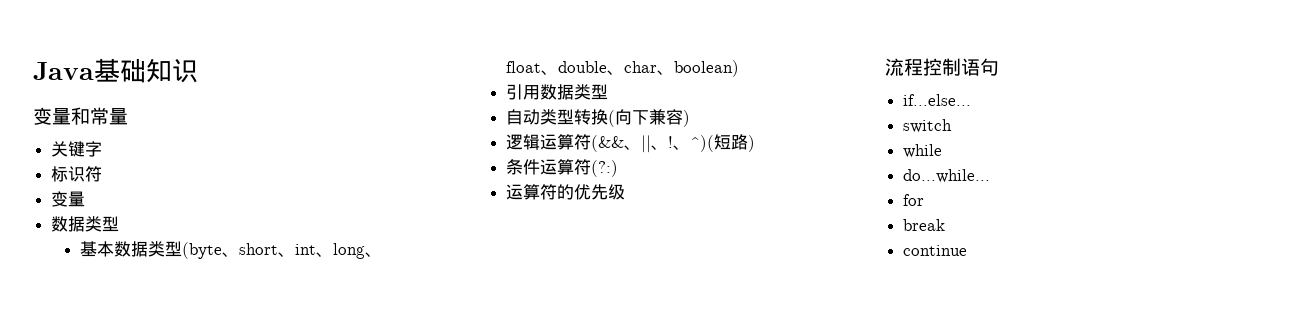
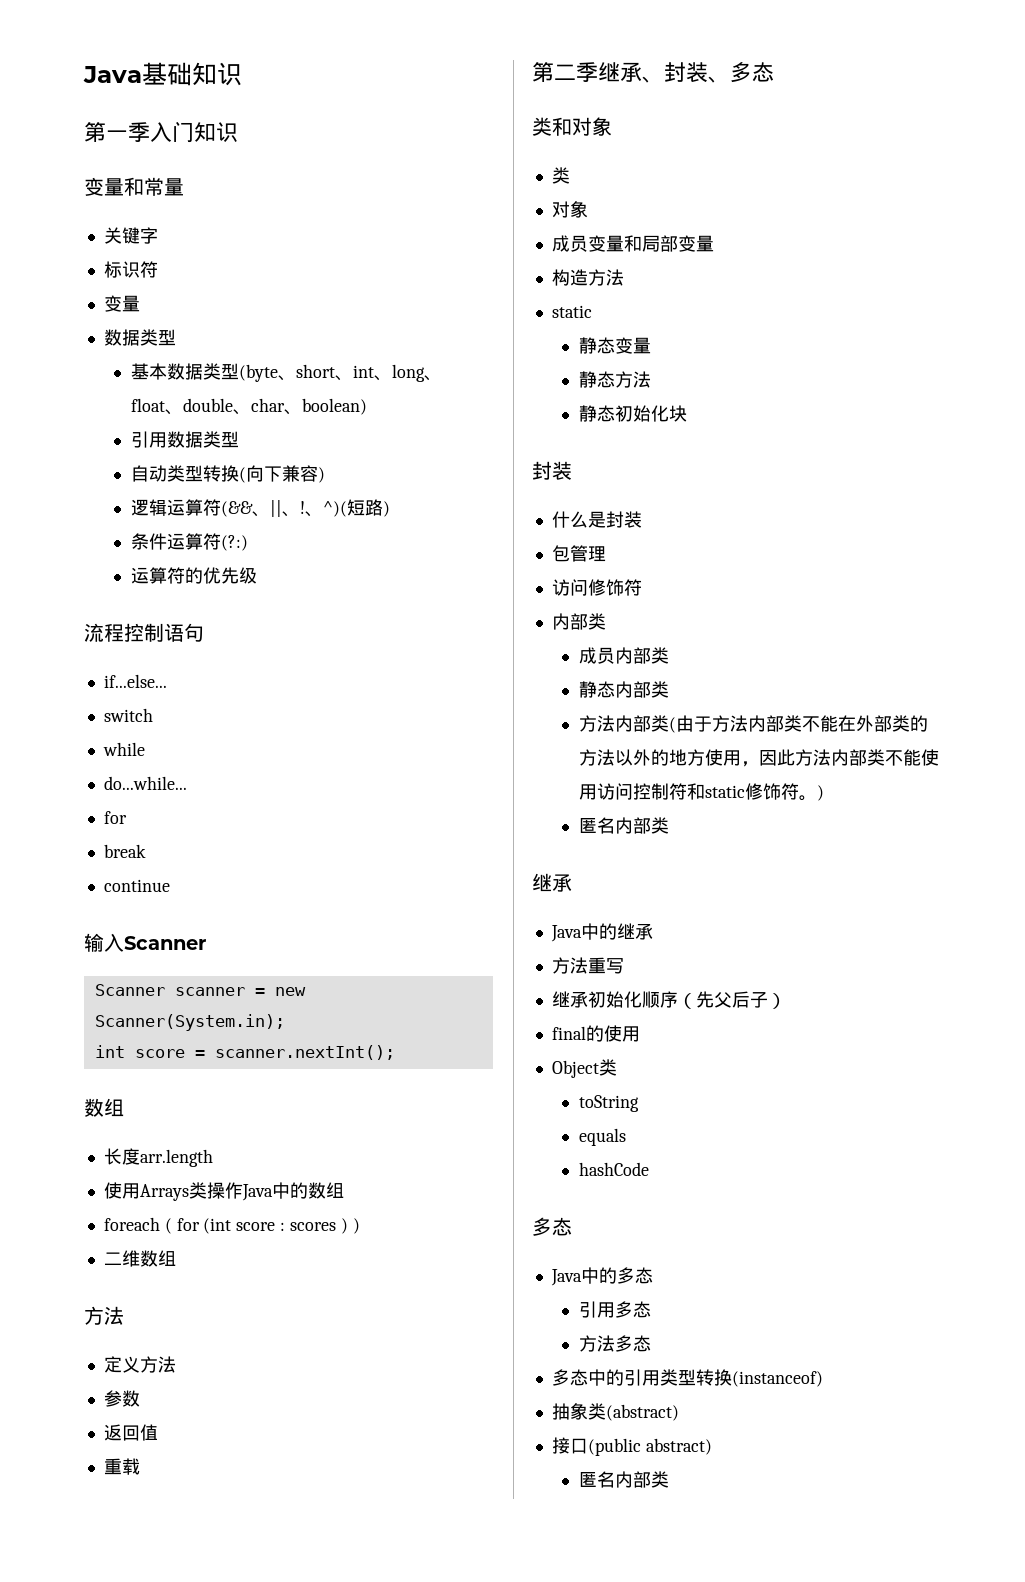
+ 第一季入门知识
+ 输入Scanner
+ Scanner scanner = new Scanner(System.in);
+ int score = scanner.nextInt();
+ 数组
+ 长度arr.length
+ 使用Arrays类操作Java中的数组
+ foreach ( for (int score : scores ) )
+ 二维数组
+ 方法
+ 定义方法
+ 参数
+ 返回值
+ 重载
+ 第二季继承、封装、多态
+ 类和对象
+ 类
+ 对象
+ 成员变量和局部变量
+ 构造方法
+ static
+ 静态变量
+ 静态方法
+ 静态初始化块
+ 封装
+ 什么是封装
+ 包管理
+ 访问修饰符
+ 内部类
+ 成员内部类
+ 静态内部类
+ 方法内部类(由于方法内部类不能在外部类的方法以外的地方使用，因此方法内部类不能使用访问控制符和static修饰符。)
+ 匿名内部类
+ 继承
+ Java中的继承
+ 方法重写
+ 继承初始化顺序（先父后子）
+ final的使用
+ Object类
+ toString
+ equals
+ hashCode
+ 多态
+ Java中的多态
+ 引用多态
+ 方法多态
+ 多态中的引用类型转换(instanceof)
+ 抽象类(abstract)
+ 接口(public abstract)
+ 匿名内部类

